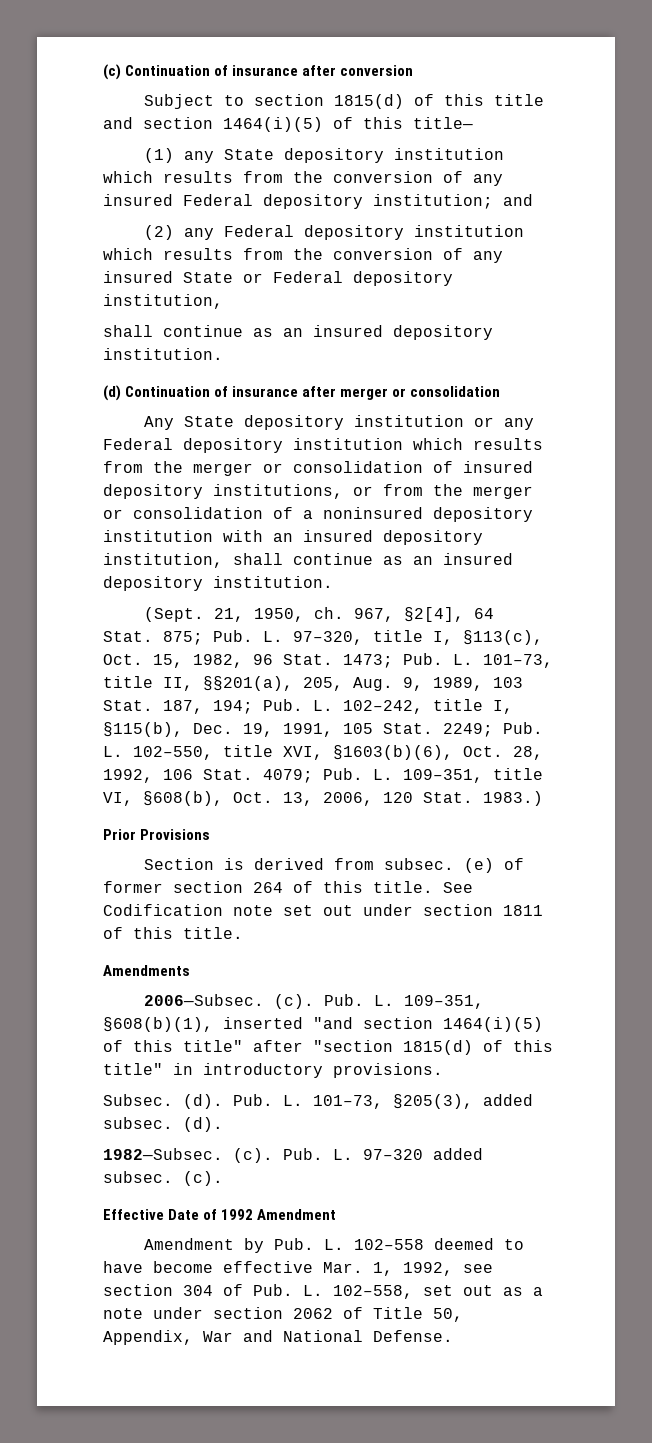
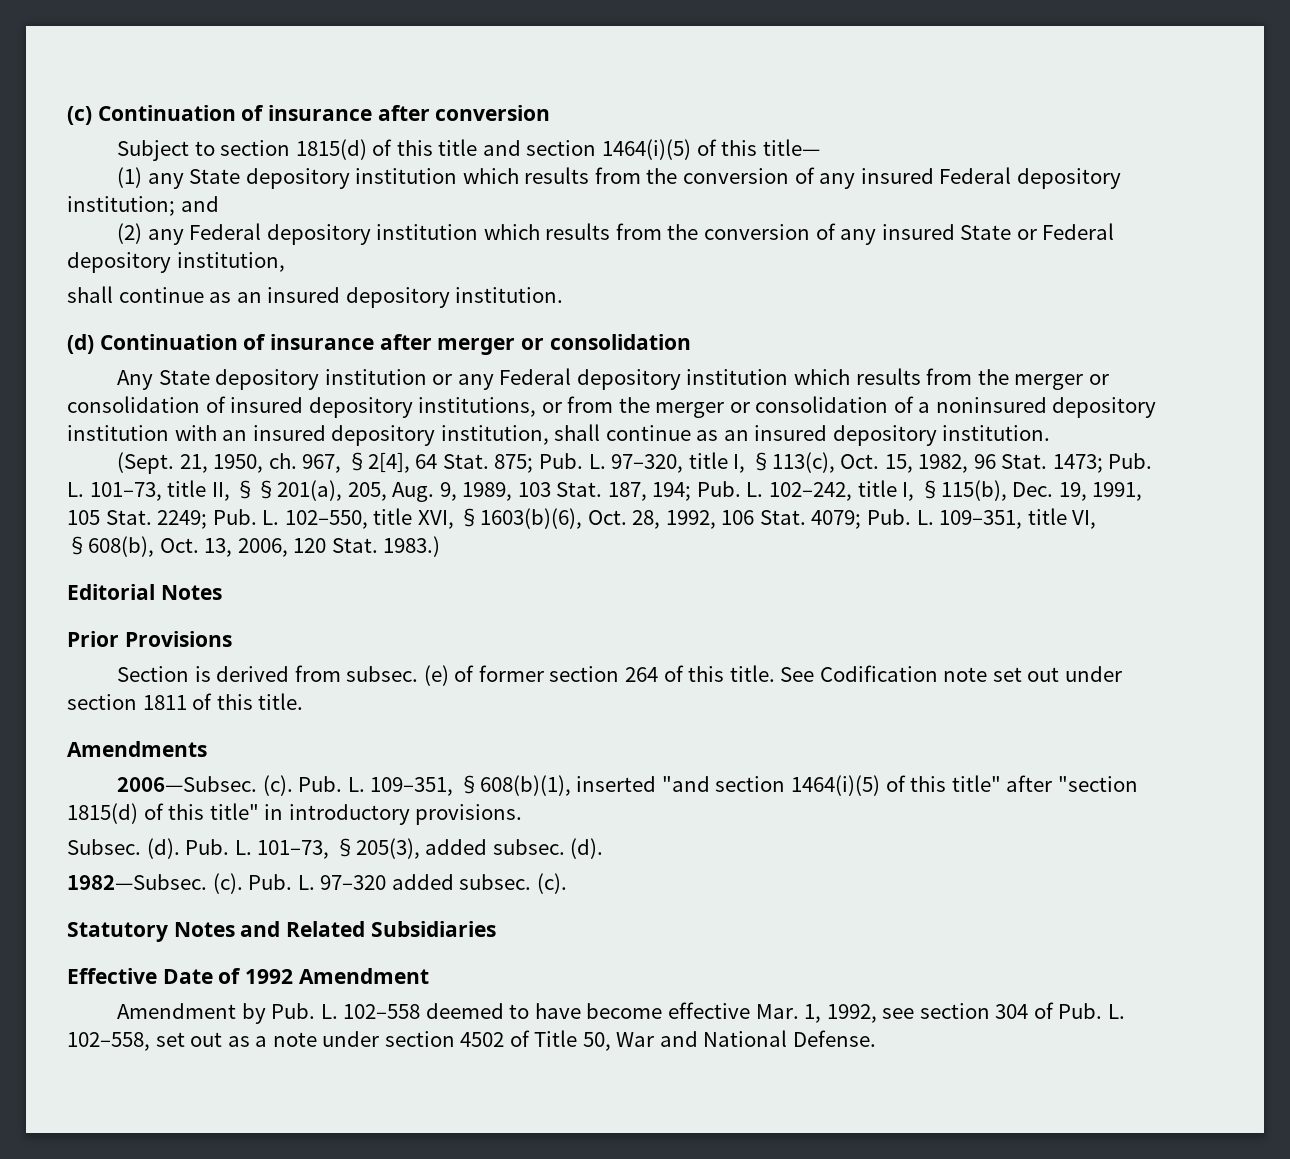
+ Editorial Notes
+ Statutory Notes and Related Subsidiaries
- Amendment by Pub. L. 102–558 deemed to have become effective Mar. 1, 1992, see section 304 of Pub. L. 102–558, set out as a note under section 2062 of Title 50, Appendix, War and National Defense.
+ Amendment by Pub. L. 102–558 deemed to have become effective Mar. 1, 1992, see section 304 of Pub. L. 102–558, set out as a note under section 4502 of Title 50, War and National Defense.

